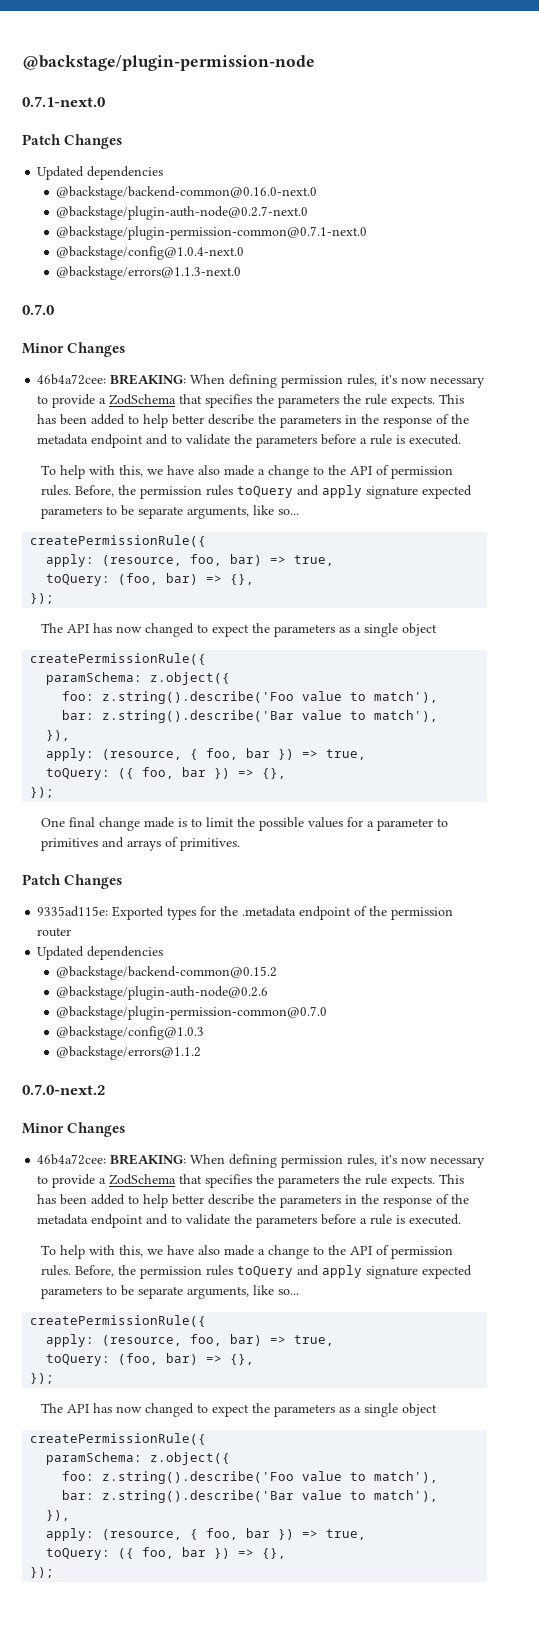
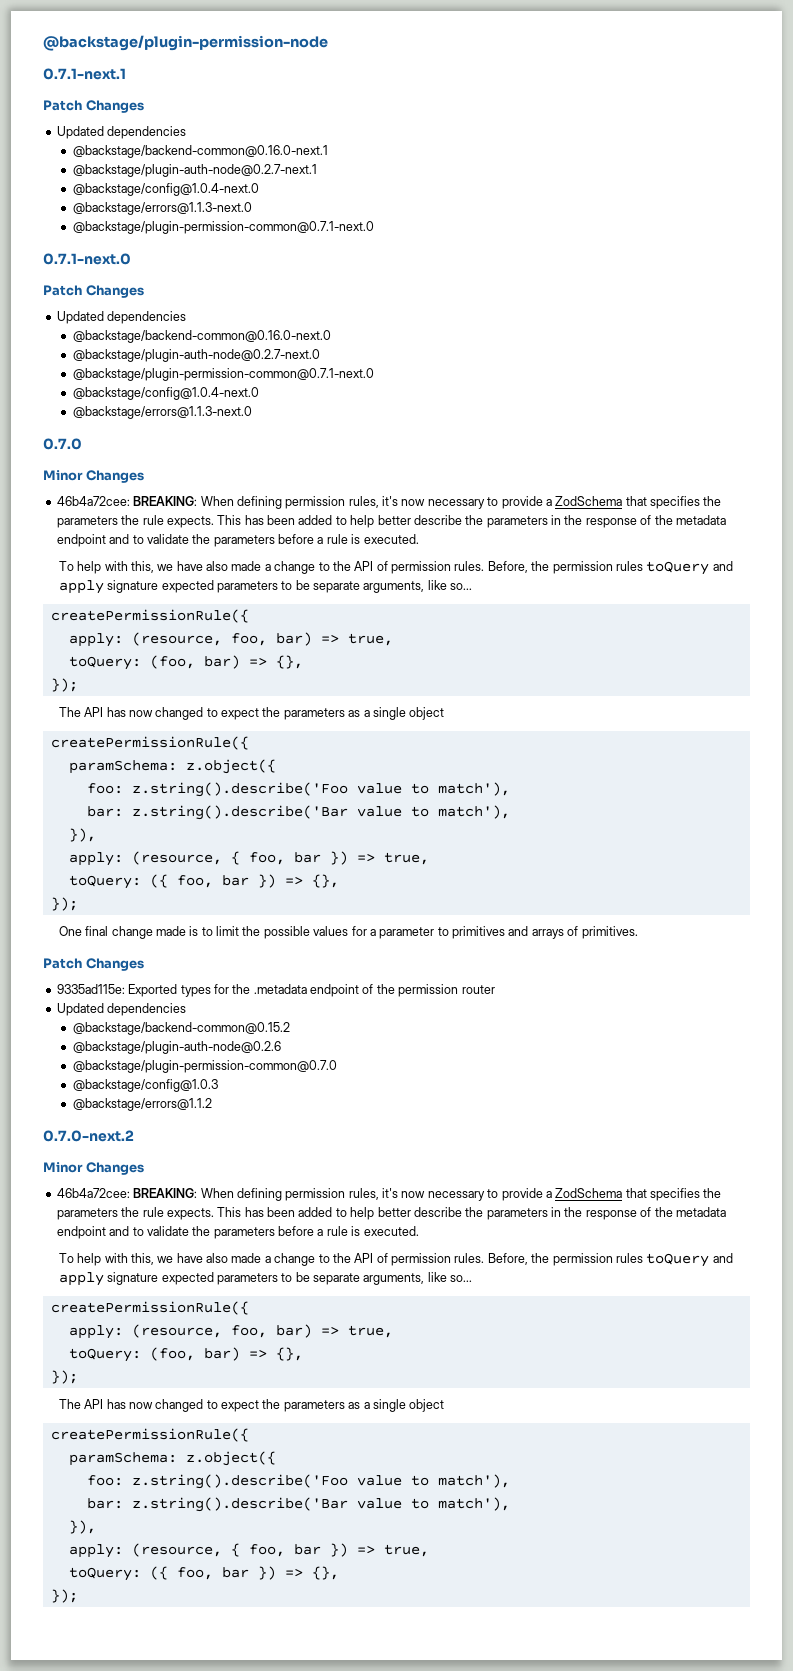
+ 0.7.1-next.1
+ Patch Changes
+ Updated dependencies
+ @backstage/backend-common@0.16.0-next.1
+ @backstage/plugin-auth-node@0.2.7-next.1
+ @backstage/config@1.0.4-next.0
+ @backstage/errors@1.1.3-next.0
+ @backstage/plugin-permission-common@0.7.1-next.0

